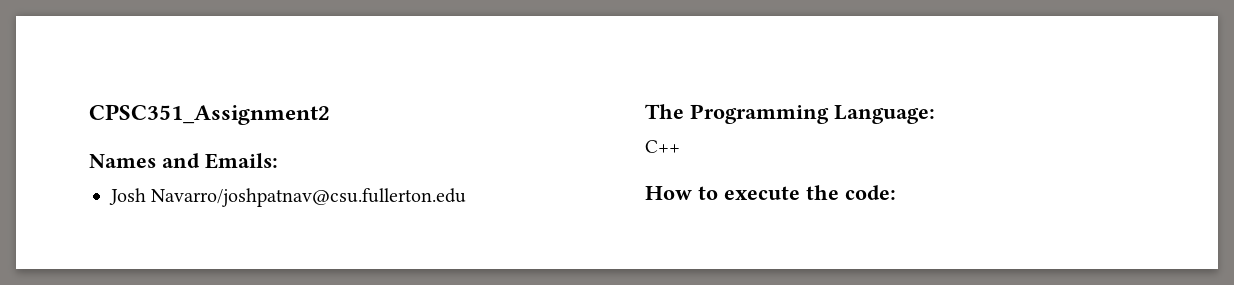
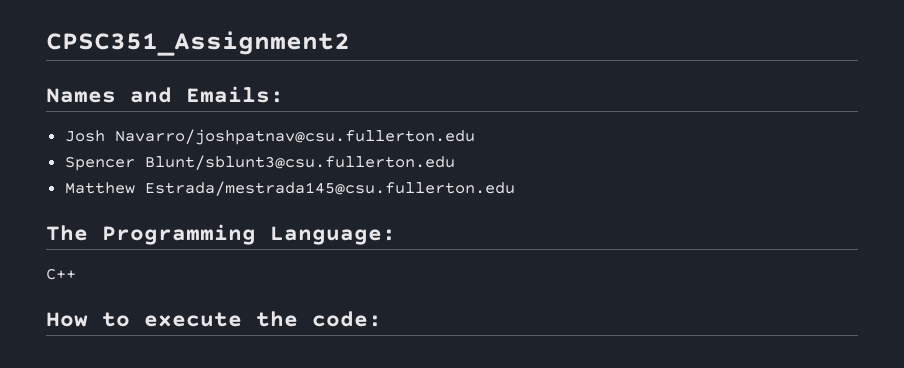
+ Spencer Blunt/sblunt3@csu.fullerton.edu
+ Matthew Estrada/mestrada145@csu.fullerton.edu

